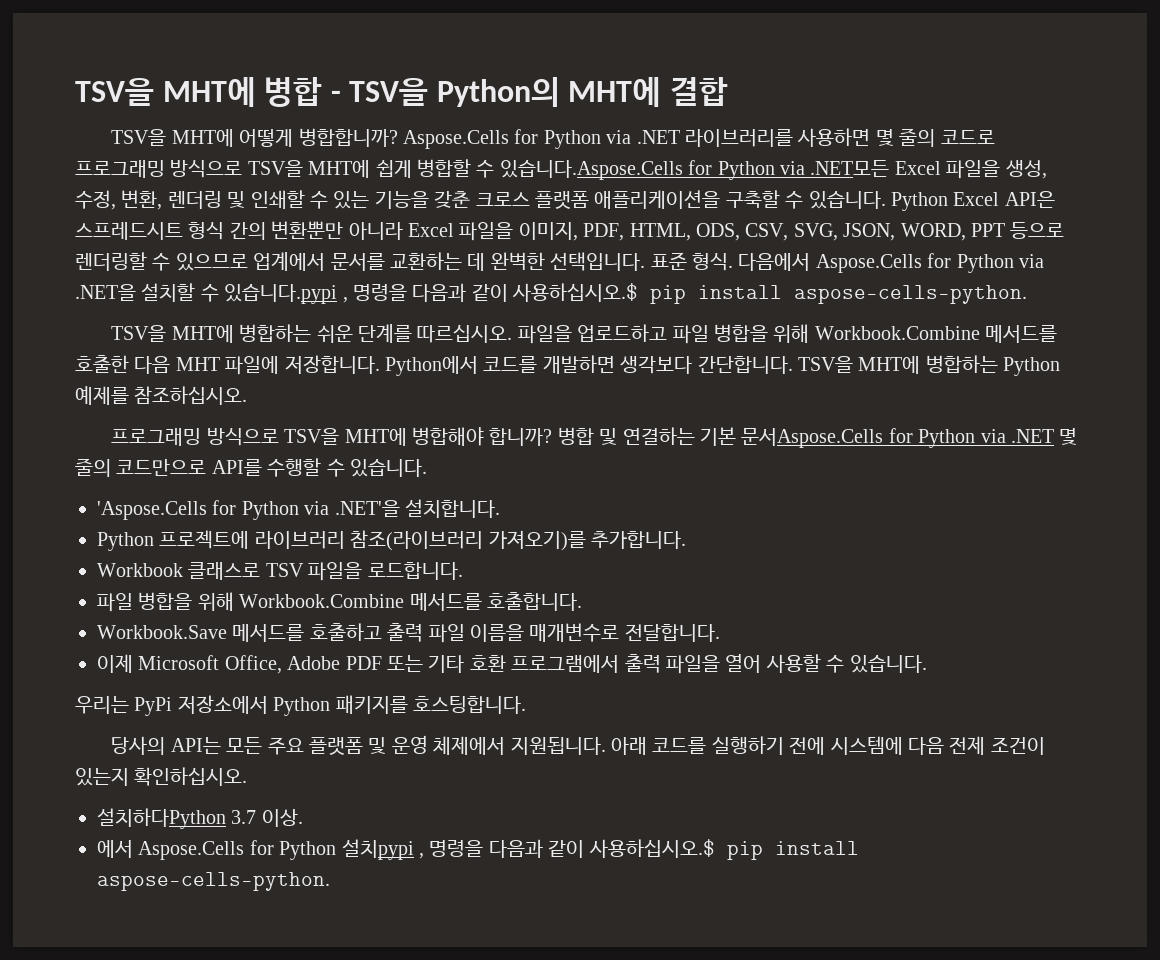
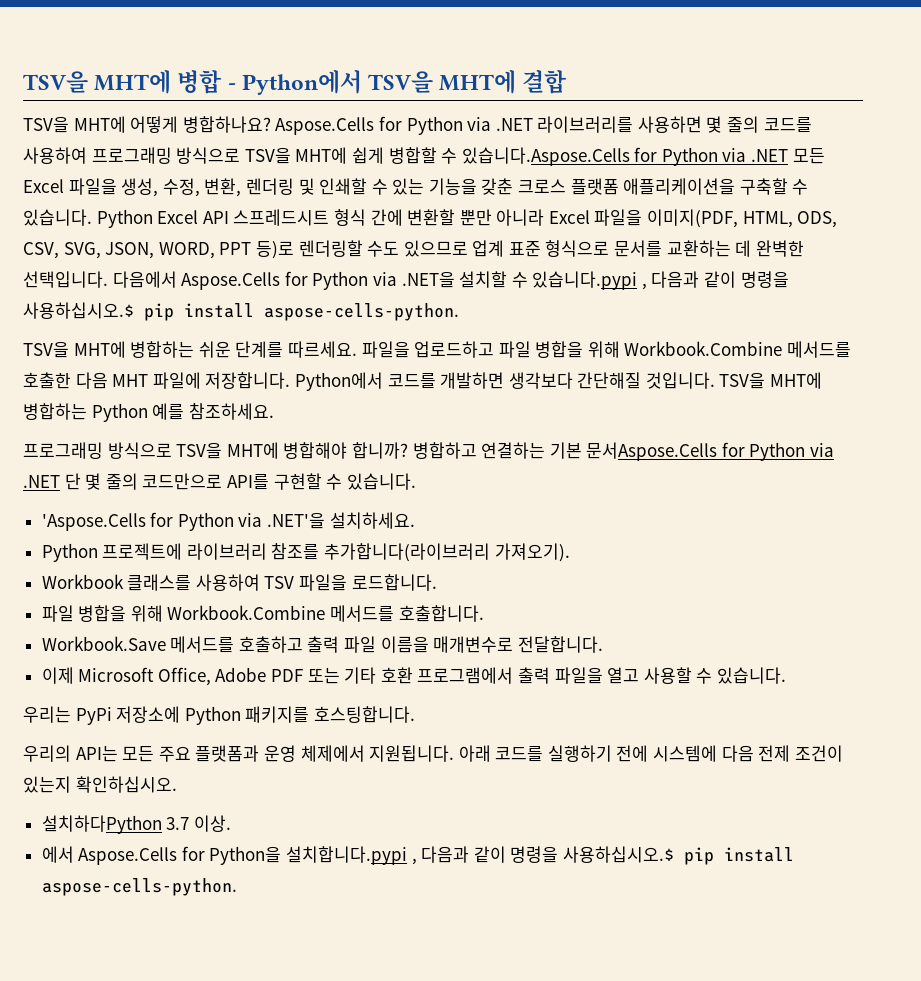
- TSV을 MHT에 병합 - TSV을 Python의 MHT에 결합
+ TSV을 MHT에 병합 - Python에서 TSV을 MHT에 결합
- TSV을 MHT에 어떻게 병합합니까?
+ TSV을 MHT에 어떻게 병합하나요?
- Aspose.Cells for Python via .NET 라이브러리를 사용하면 몇 줄의 코드로 프로그래밍 방식으로 TSV을 MHT에 쉽게 병합할 수 있습니다.Aspose.Cells for Python via .NET모든 Excel 파일을 생성, 수정, 변환, 렌더링 및 인쇄할 수 있는 기능을 갖춘 크로스 플랫폼 애플리케이션을 구축할 수 있습니다.
+ Aspose.Cells for Python via .NET 라이브러리를 사용하면 몇 줄의 코드를 사용하여 프로그래밍 방식으로 TSV을 MHT에 쉽게 병합할 수 있습니다.Aspose.Cells for Python via .NET 모든 Excel 파일을 생성, 수정, 변환, 렌더링 및 인쇄할 수 있는 기능을 갖춘 크로스 플랫폼 애플리케이션을 구축할 수 있습니다.
- Python Excel API은 스프레드시트 형식 간의 변환뿐만 아니라 Excel 파일을 이미지, PDF, HTML, ODS, CSV, SVG, JSON, WORD, PPT 등으로 렌더링할 수 있으므로 업계에서 문서를 교환하는 데 완벽한 선택입니다.
+ Python Excel API 스프레드시트 형식 간에 변환할 뿐만 아니라 Excel 파일을 이미지(PDF, HTML, ODS, CSV, SVG, JSON, WORD, PPT 등)로 렌더링할 수도 있으므로 업계 표준 형식으로 문서를 교환하는 데 완벽한 선택입니다.
- 표준 형식.
- 다음에서 Aspose.Cells for Python via .NET을 설치할 수 있습니다.pypi , 명령을 다음과 같이 사용하십시오.$ pip install aspose-cells-python.
+ 다음에서 Aspose.Cells for Python via .NET을 설치할 수 있습니다.pypi , 다음과 같이 명령을 사용하십시오.$ pip install aspose-cells-python.
- TSV을 MHT에 병합하는 쉬운 단계를 따르십시오.
+ TSV을 MHT에 병합하는 쉬운 단계를 따르세요.
- Python에서 코드를 개발하면 생각보다 간단합니다.
+ Python에서 코드를 개발하면 생각보다 간단해질 것입니다.
- TSV을 MHT에 병합하는 Python 예제를 참조하십시오.
+ TSV을 MHT에 병합하는 Python 예를 참조하세요.
- 병합 및 연결하는 기본 문서Aspose.Cells for Python via .NET 몇 줄의 코드만으로 API를 수행할 수 있습니다.
+ 병합하고 연결하는 기본 문서Aspose.Cells for Python via .NET 단 몇 줄의 코드만으로 API를 구현할 수 있습니다.
- 'Aspose.Cells for Python via .NET'을 설치합니다.
+ 'Aspose.Cells for Python via .NET'을 설치하세요.
- Python 프로젝트에 라이브러리 참조(라이브러리 가져오기)를 추가합니다.
+ Python 프로젝트에 라이브러리 참조를 추가합니다(라이브러리 가져오기).
- Workbook 클래스로 TSV 파일을 로드합니다.
+ Workbook 클래스를 사용하여 TSV 파일을 로드합니다.
- 이제 Microsoft Office, Adobe PDF 또는 기타 호환 프로그램에서 출력 파일을 열어 사용할 수 있습니다.
+ 이제 Microsoft Office, Adobe PDF 또는 기타 호환 프로그램에서 출력 파일을 열고 사용할 수 있습니다.
- 우리는 PyPi 저장소에서 Python 패키지를 호스팅합니다.
+ 우리는 PyPi 저장소에 Python 패키지를 호스팅합니다.
- 당사의 API는 모든 주요 플랫폼 및 운영 체제에서 지원됩니다.
+ 우리의 API는 모든 주요 플랫폼과 운영 체제에서 지원됩니다.
- 에서 Aspose.Cells for Python 설치pypi , 명령을 다음과 같이 사용하십시오.$ pip install aspose-cells-python.
+ 에서 Aspose.Cells for Python을 설치합니다.pypi , 다음과 같이 명령을 사용하십시오.$ pip install aspose-cells-python.

